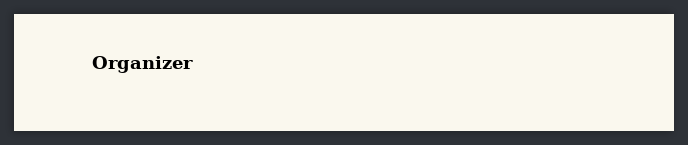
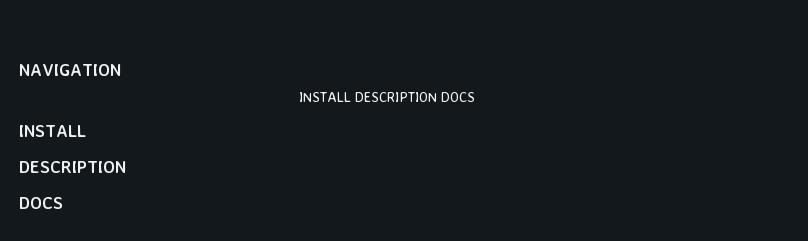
- Organizer
+ NAVIGATION
+ INSTALL DESCRIPTION DOCS
+ INSTALL
+ DESCRIPTION
+ DOCS

